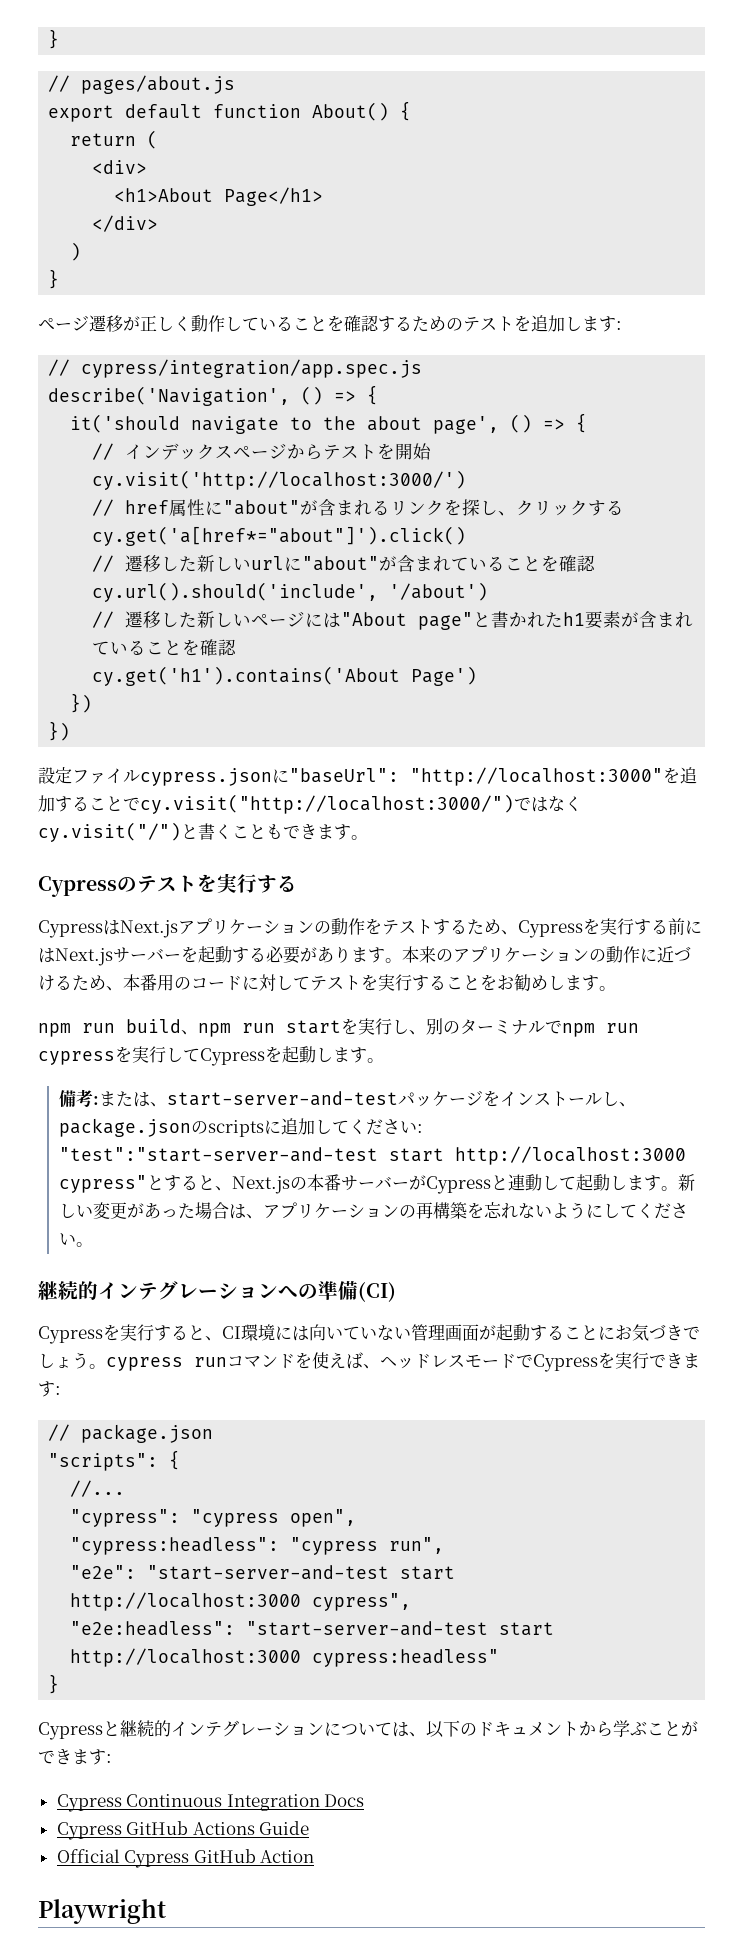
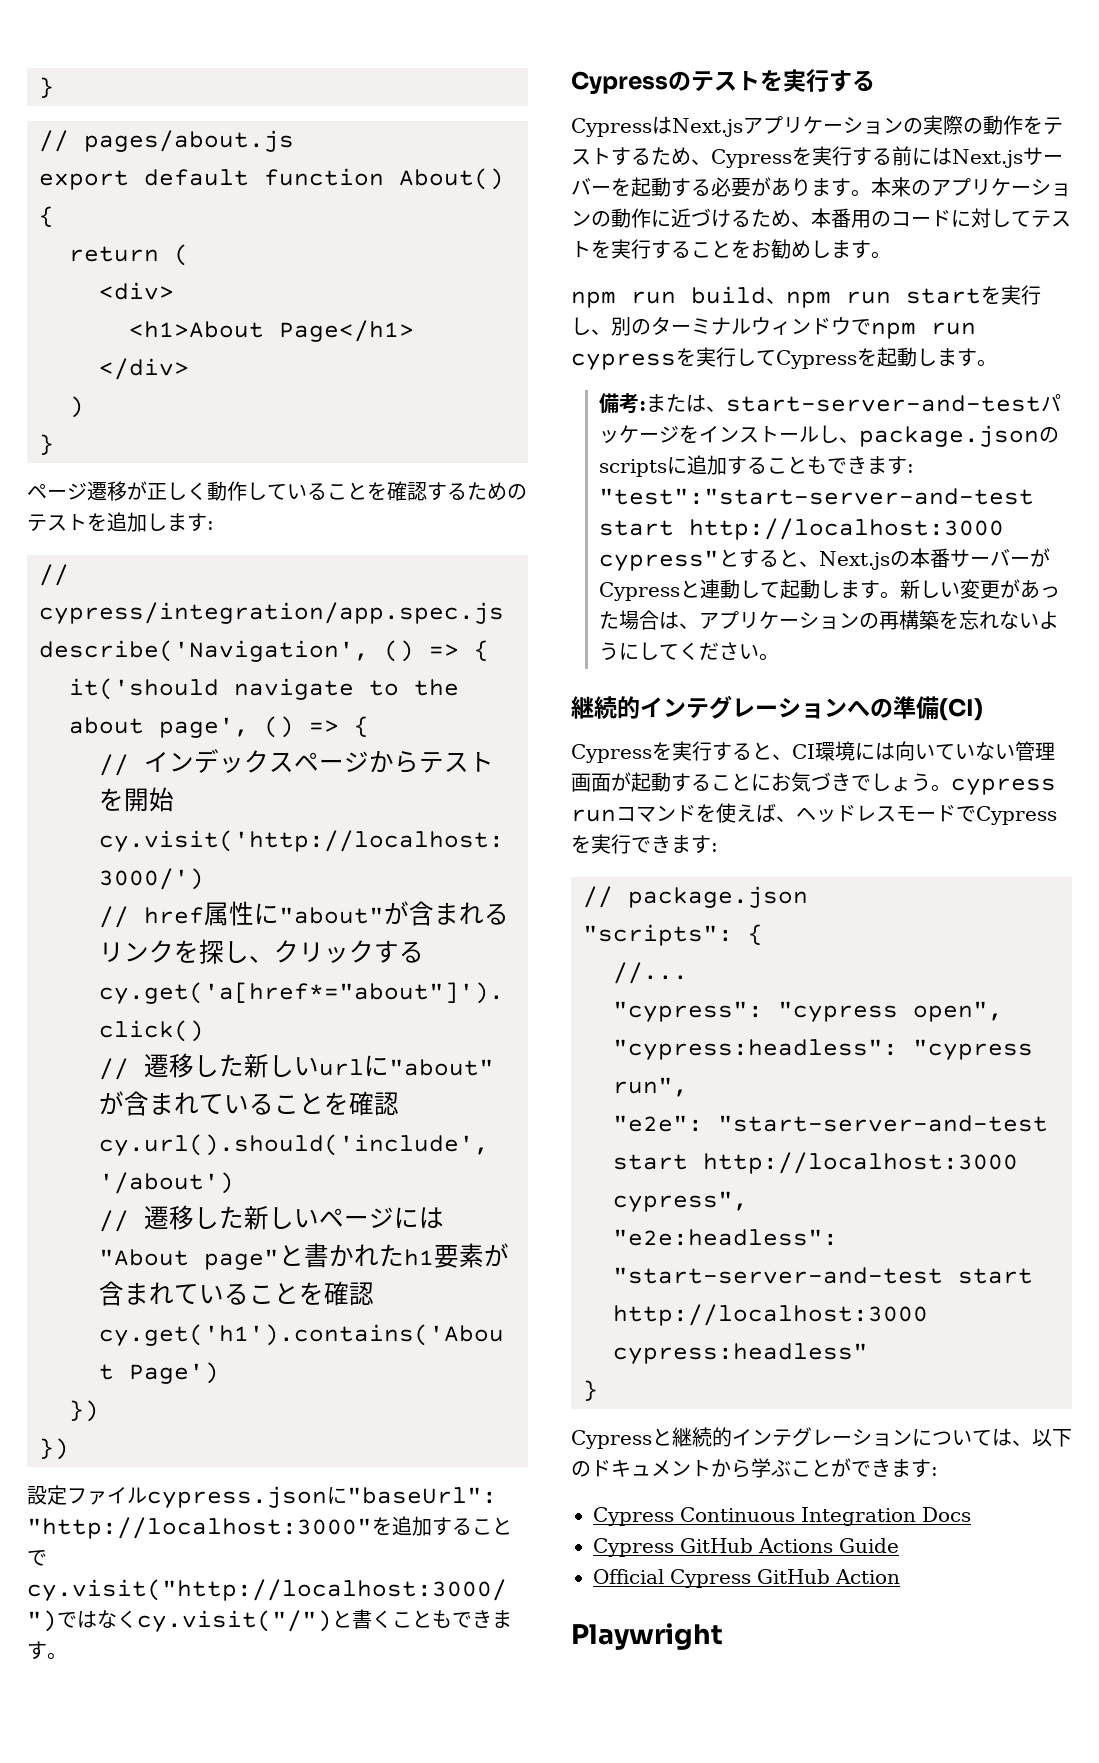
- CypressはNext.jsアプリケーションの動作をテストするため、Cypressを実行する前にはNext.jsサーバーを起動する必要があります。
+ CypressはNext.jsアプリケーションの実際の動作をテストするため、Cypressを実行する前にはNext.jsサーバーを起動する必要があります。
- npm run build、npm run startを実行し、別のターミナルでnpm run cypressを実行してCypressを起動します。
+ npm run build、npm run startを実行し、別のターミナルウィンドウでnpm run cypressを実行してCypressを起動します。
- 備考:または、start-server-and-testパッケージをインストールし、package.jsonのscriptsに追加してください: "test":"start-server-and-test start http://localhost:3000 cypress"とすると、Next.jsの本番サーバーがCypressと連動して起動します。
+ 備考:または、start-server-and-testパッケージをインストールし、package.jsonのscriptsに追加することもできます: "test":"start-server-and-test start http://localhost:3000 cypress"とすると、Next.jsの本番サーバーがCypressと連動して起動します。

